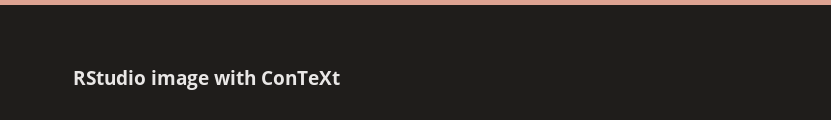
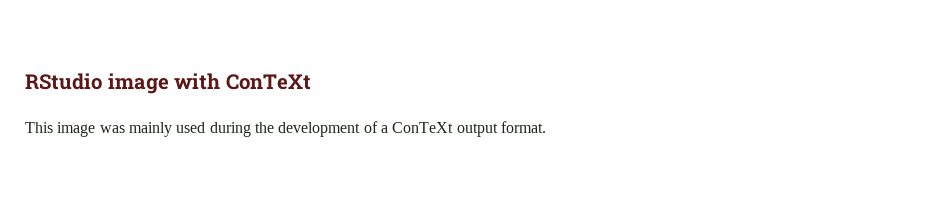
+ This image was mainly used during the development of a ConTeXt output format.

